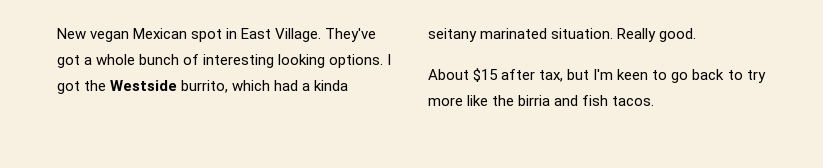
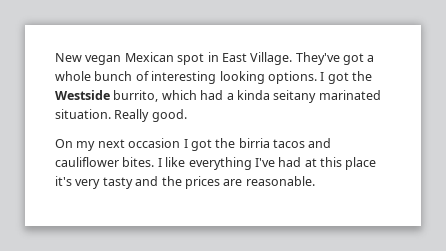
- About $15 after tax, but I'm keen to go back to try more like the birria and fish tacos.
+ On my next occasion I got the birria tacos and cauliflower bites. I like everything I've had at this place it's very tasty and the prices are reasonable.

